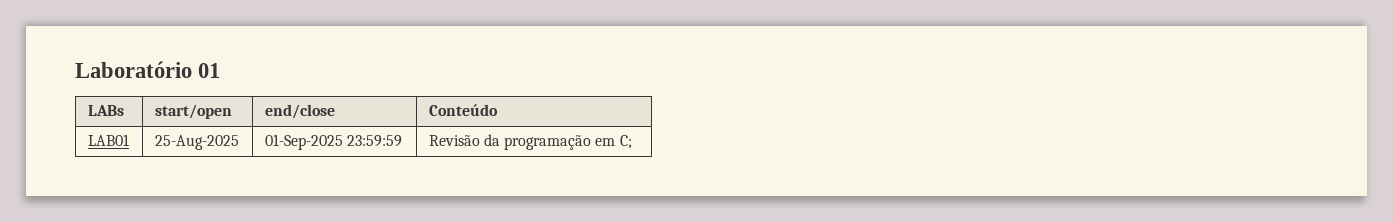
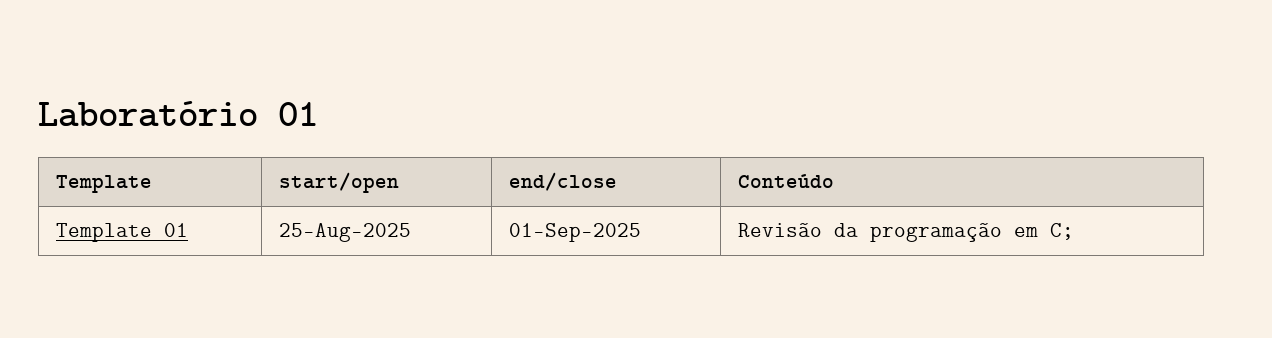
- LABs | start/open | end/close | Conteúdo
+ Template | start/open | end/close | Conteúdo
- LAB01 | 25-Aug-2025 | 01-Sep-2025 23:59:59 | Revisão da programação em C;
+ Template 01 | 25-Aug-2025 | 01-Sep-2025 | Revisão da programação em C;

